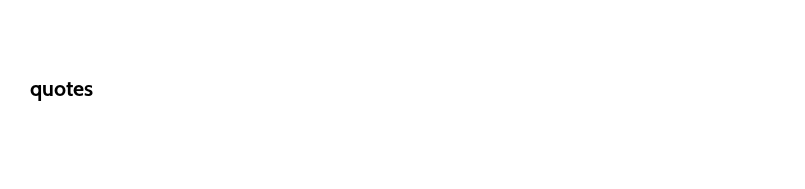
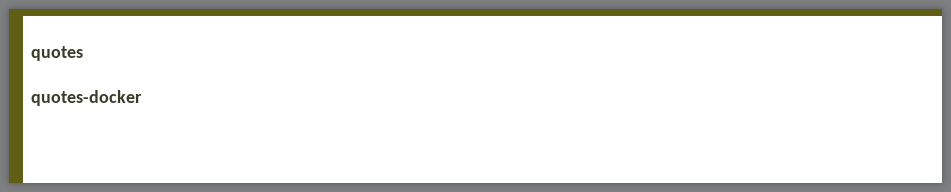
+ quotes-docker

